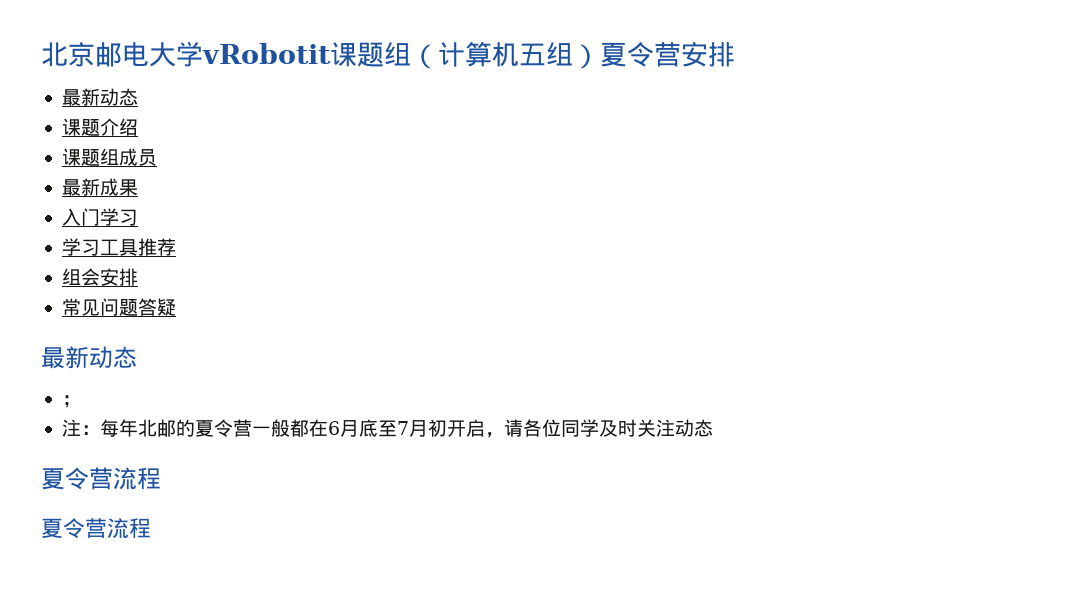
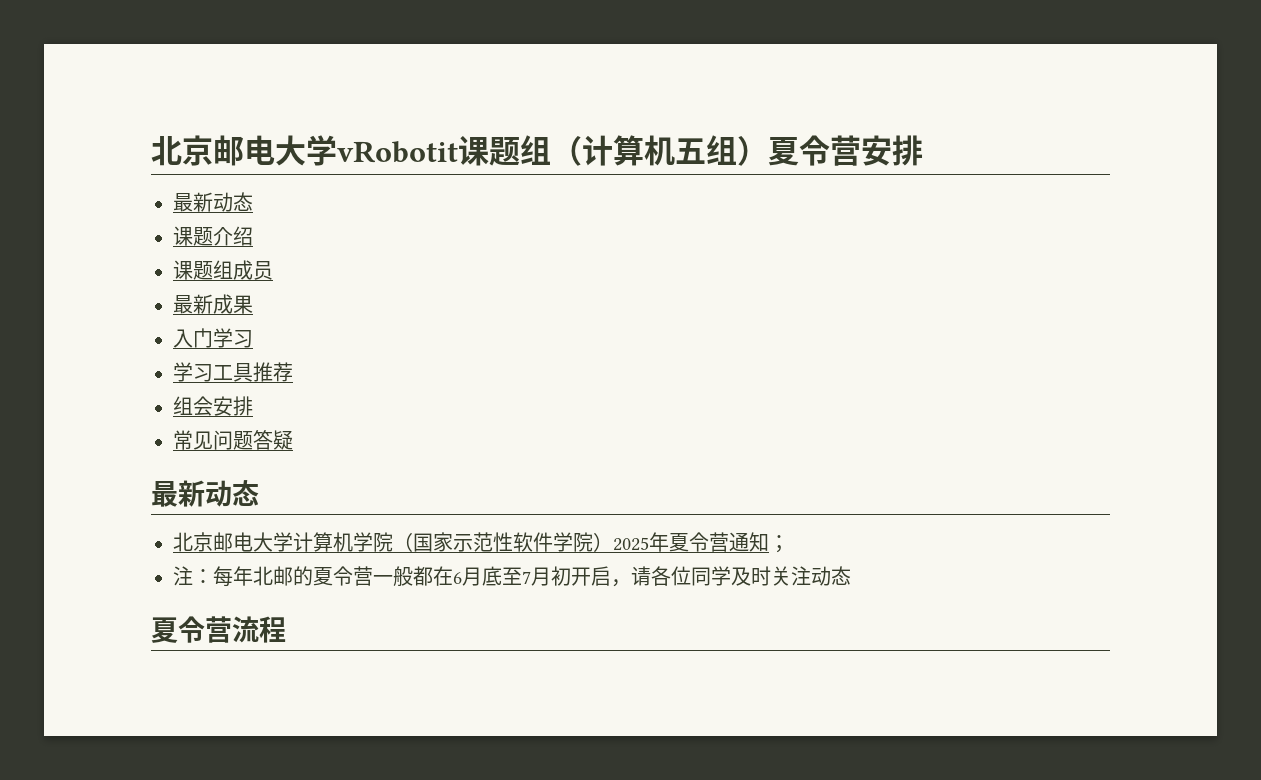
- ；
+ 北京邮电大学计算机学院（国家示范性软件学院）2025年夏令营通知；
  注：每年北邮的夏令营一般都在6月底至7月初开启，请各位同学及时关注动态
- 夏令营流程

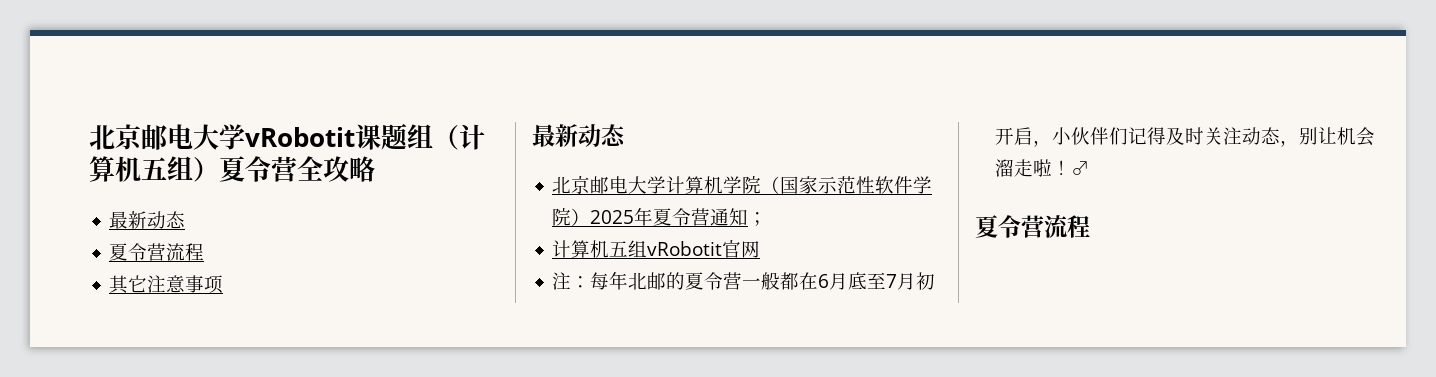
- 北京邮电大学vRobotit课题组（计算机五组）夏令营安排
+ 北京邮电大学vRobotit课题组（计算机五组）夏令营全攻略
  最新动态
- 课题介绍
- 课题组成员
- 最新成果
- 入门学习
- 学习工具推荐
- 组会安排
- 常见问题答疑
+ 夏令营流程
+ 其它注意事项
+ 计算机五组vRobotit官网
- 注：每年北邮的夏令营一般都在6月底至7月初开启，请各位同学及时关注动态
+ 注：每年北邮的夏令营一般都在6月底至7月初开启，小伙伴们记得及时关注动态，别让机会溜走啦！♂

